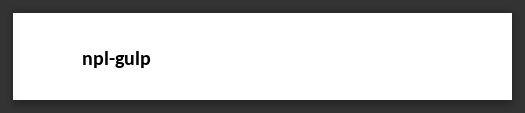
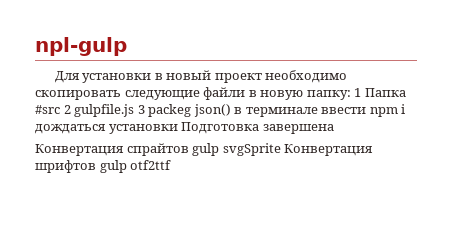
+ Для установки в новый проект необходимо скопировать следующие файли в новую папку: 1 Папка #src 2 gulpfile.js 3 packeg json() в терминале ввести npm i дождаться установки Подготовка завершена
+ Конвертация спрайтов gulp svgSprite Конвертация шрифтов gulp otf2ttf

